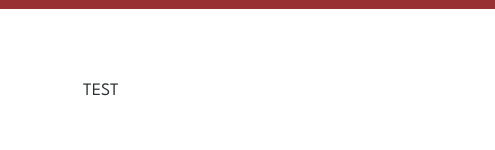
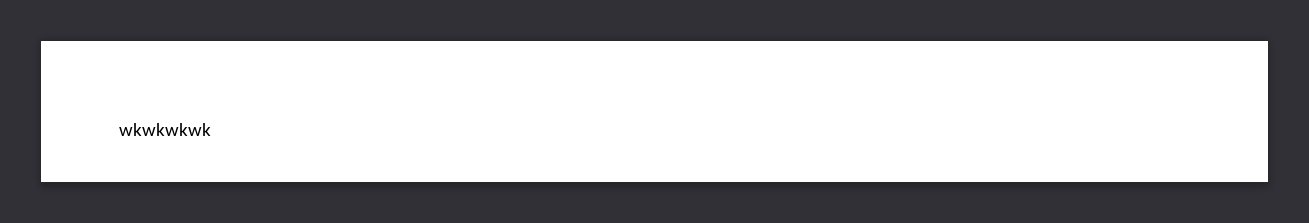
- TEST
+ wkwkwkwk

